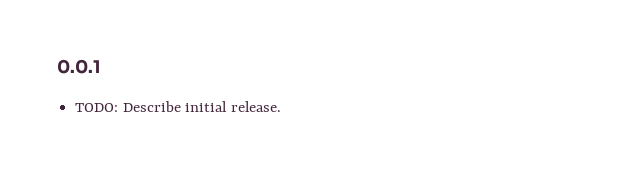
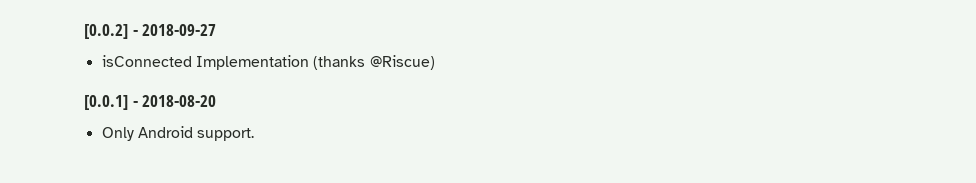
- 0.0.1
- TODO: Describe initial release.
+ [0.0.2] - 2018-09-27
+ isConnected Implementation (thanks @Riscue)
+ [0.0.1] - 2018-08-20
+ Only Android support.

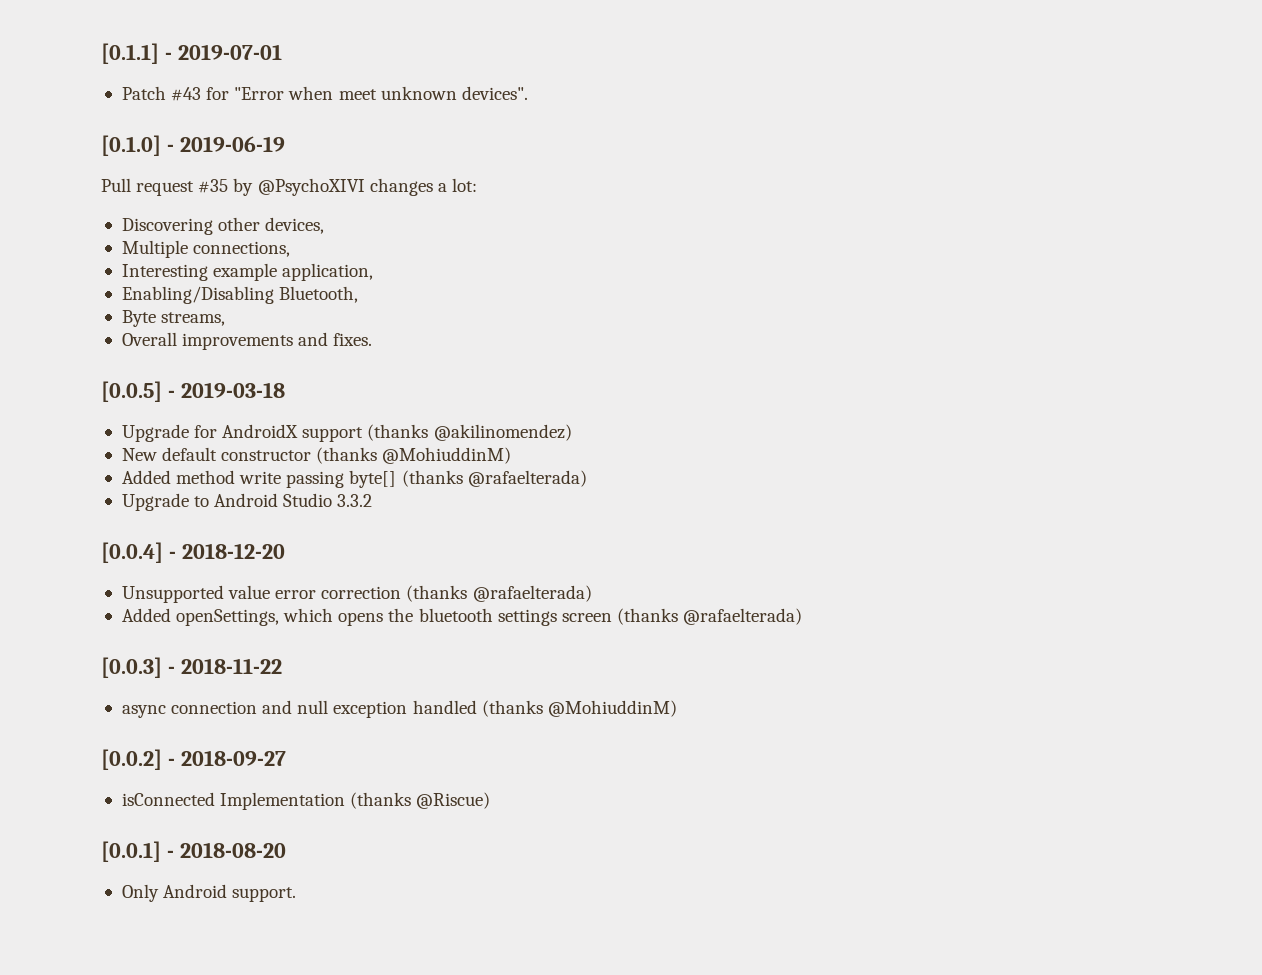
+ [0.1.1] - 2019-07-01
+ Patch #43 for "Error when meet unknown devices".
+ [0.1.0] - 2019-06-19
+ Pull request #35 by @PsychoXIVI changes a lot:
+ Discovering other devices,
+ Multiple connections,
+ Interesting example application,
+ Enabling/Disabling Bluetooth,
+ Byte streams,
+ Overall improvements and fixes.
+ [0.0.5] - 2019-03-18
+ Upgrade for AndroidX support (thanks @akilinomendez)
+ New default constructor (thanks @MohiuddinM)
+ Added method write passing byte[] (thanks @rafaelterada)
+ Upgrade to Android Studio 3.3.2
+ [0.0.4] - 2018-12-20
+ Unsupported value error correction (thanks @rafaelterada)
+ Added openSettings, which opens the bluetooth settings screen (thanks @rafaelterada)
+ [0.0.3] - 2018-11-22
+ async connection and null exception handled (thanks @MohiuddinM)

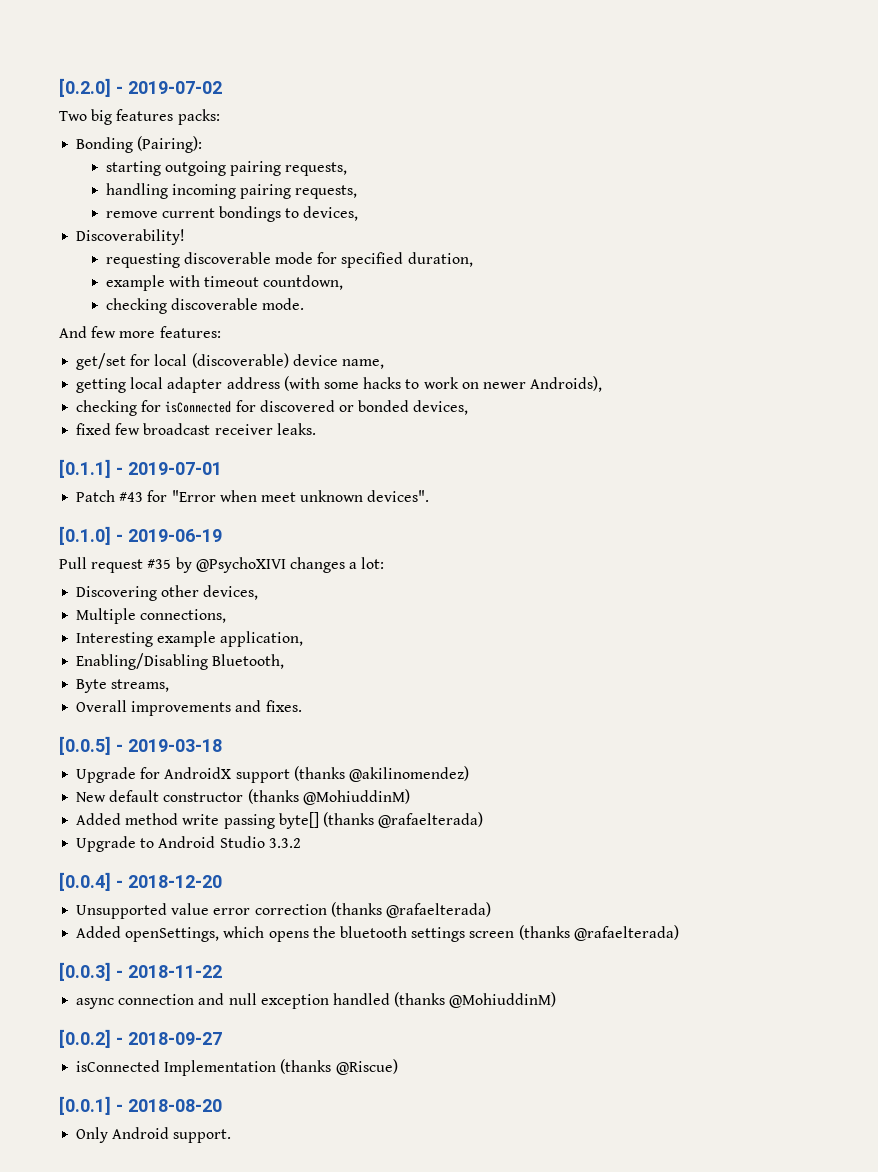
+ [0.2.0] - 2019-07-02
+ Two big features packs:
+ Bonding (Pairing):
+ starting outgoing pairing requests,
+ handling incoming pairing requests,
+ remove current bondings to devices,
+ Discoverability!
+ requesting discoverable mode for specified duration,
+ example with timeout countdown,
+ checking discoverable mode.
+ And few more features:
+ get/set for local (discoverable) device name,
+ getting local adapter address (with some hacks to work on newer Androids),
+ checking for isConnected for discovered or bonded devices,
+ fixed few broadcast receiver leaks.

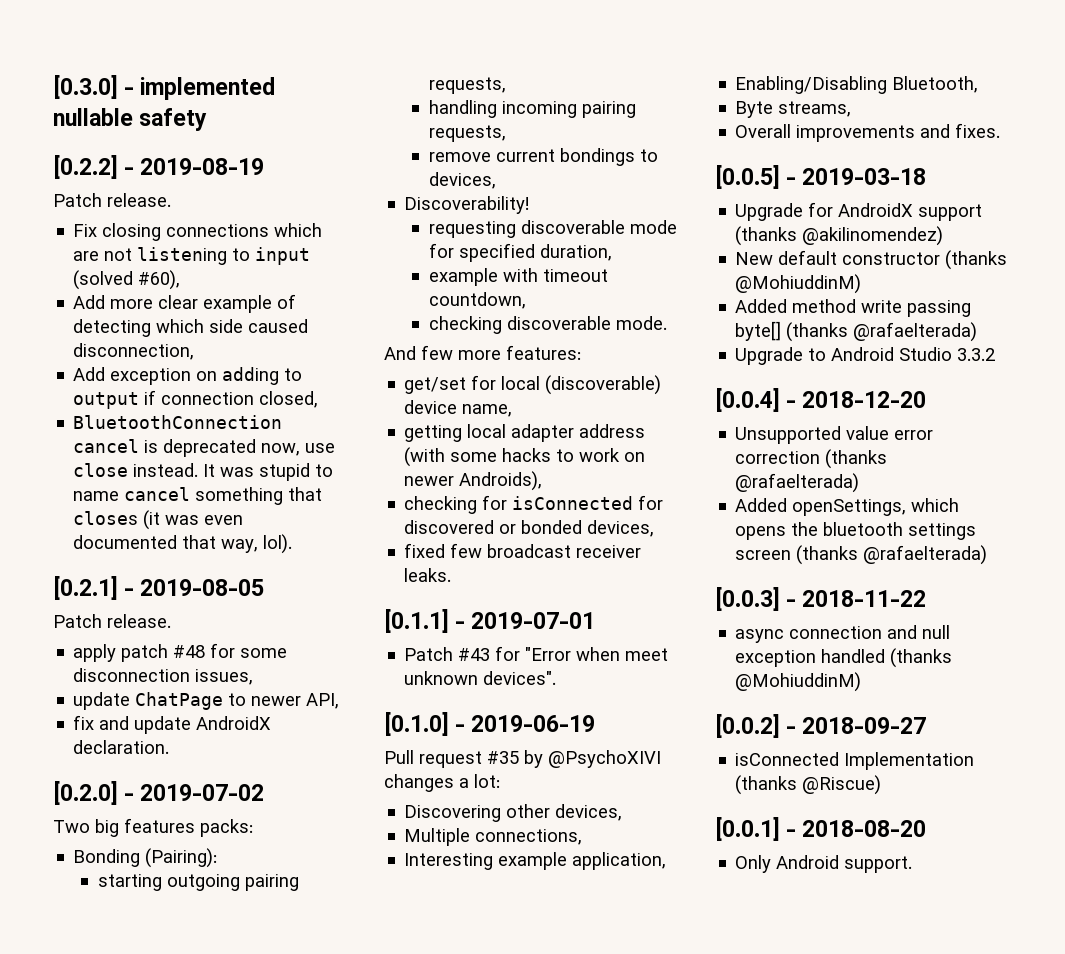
+ [0.3.0] - implemented nullable safety
+ [0.2.2] - 2019-08-19
+ Patch release.
+ Fix closing connections which are not listening to input (solved #60),
+ Add more clear example of detecting which side caused disconnection,
+ Add exception on adding to output if connection closed,
+ BluetoothConnection cancel is deprecated now, use close instead. It was stupid to name cancel something that closes (it was even documented that way, lol).
+ [0.2.1] - 2019-08-05
+ Patch release.
+ apply patch #48 for some disconnection issues,
+ update ChatPage to newer API,
+ fix and update AndroidX declaration.

